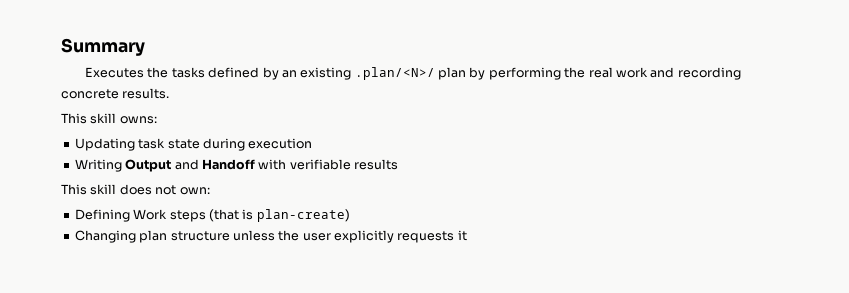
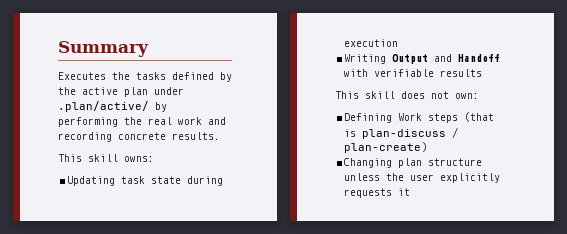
- Executes the tasks defined by an existing .plan/<N>/ plan by performing the real work and recording concrete results.
+ Executes the tasks defined by the active plan under .plan/active/ by performing the real work and recording concrete results.
- Defining Work steps (that is plan-create)
+ Defining Work steps (that is plan-discuss / plan-create)

